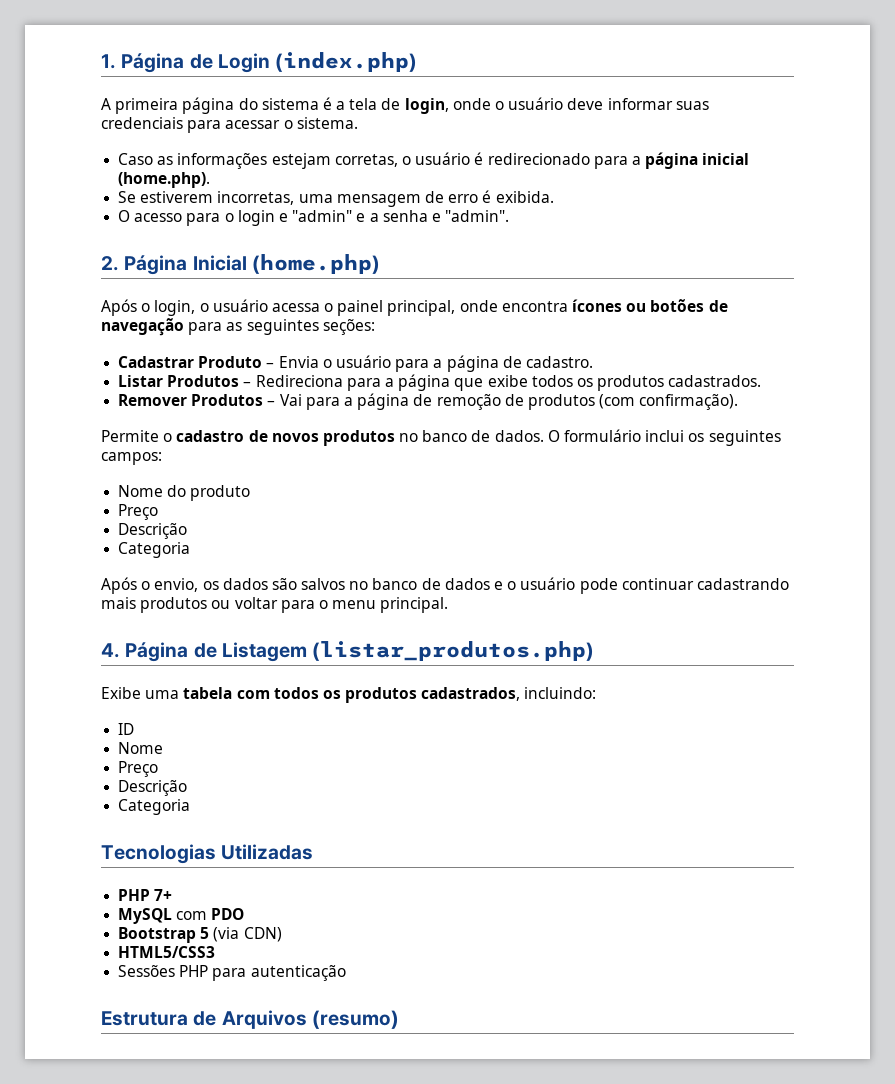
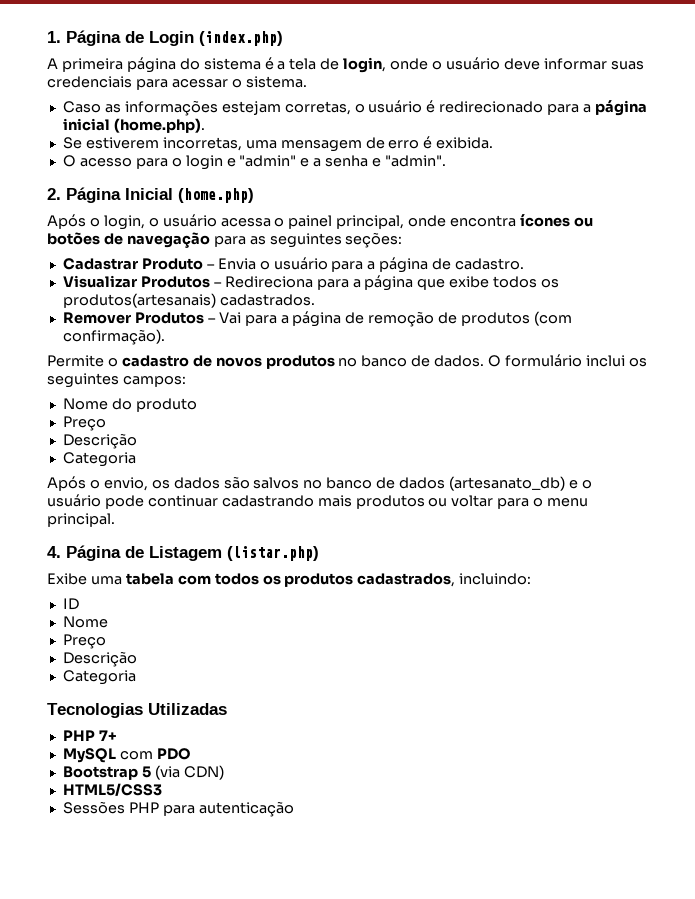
- Listar Produtos – Redireciona para a página que exibe todos os produtos cadastrados.
+ Visualizar Produtos – Redireciona para a página que exibe todos os produtos(artesanais) cadastrados.
- Após o envio, os dados são salvos no banco de dados e o usuário pode continuar cadastrando mais produtos ou voltar para o menu principal.
+ Após o envio, os dados são salvos no banco de dados (artesanato_db) e o usuário pode continuar cadastrando mais produtos ou voltar para o menu principal.
- 4. Página de Listagem (listar_produtos.php)
+ 4. Página de Listagem (listar.php)
- Estrutura de Arquivos (resumo)

